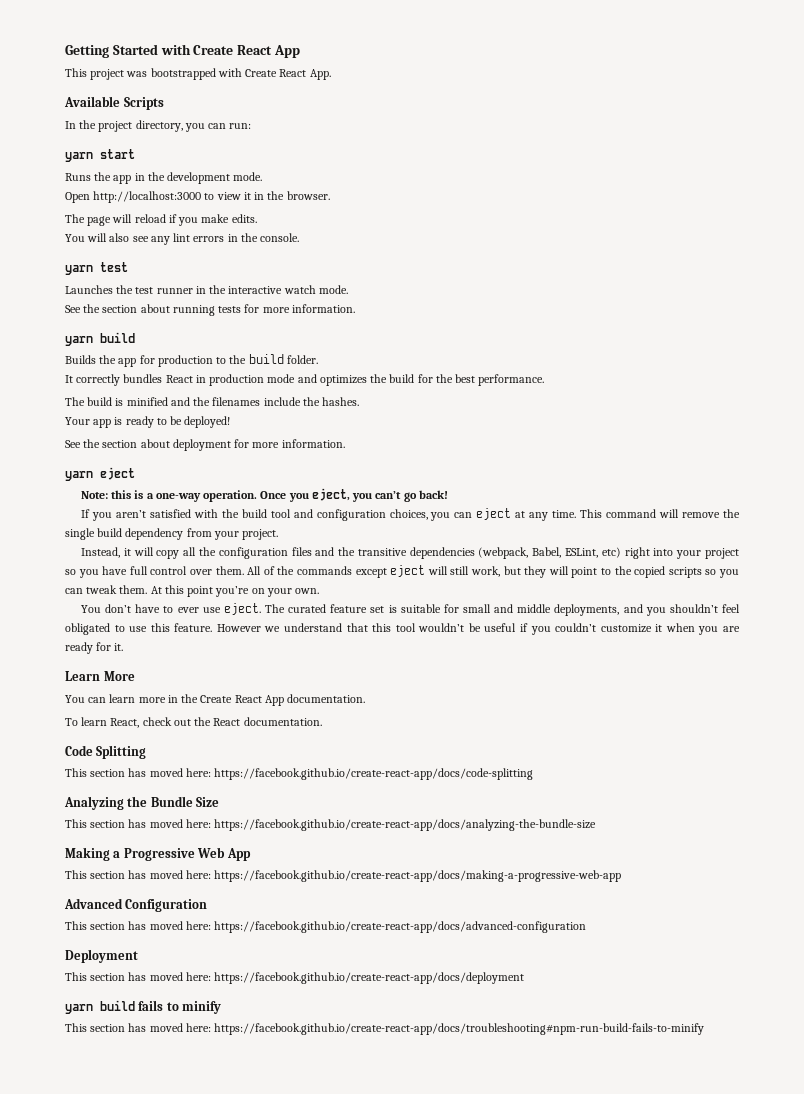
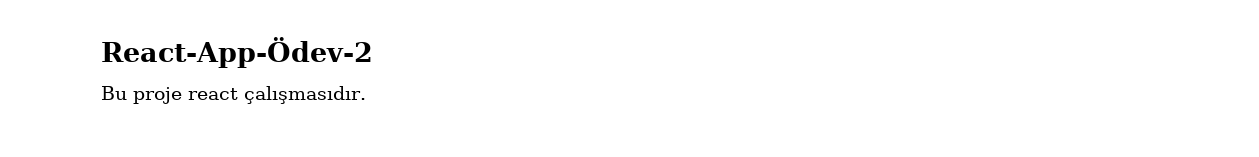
- Getting Started with Create React App
- This project was bootstrapped with Create React App.
- Available Scripts
- In the project directory, you can run:
- yarn start
- Runs the app in the development mode.
- Open http://localhost:3000 to view it in the browser.
- The page will reload if you make edits.
- You will also see any lint errors in the console.
- yarn test
- Launches the test runner in the interactive watch mode.
- See the section about running tests for more information.
- yarn build
- Builds the app for production to the build folder.
- It correctly bundles React in production mode and optimizes the build for the best performance.
- The build is minified and the filenames include the hashes.
- Your app is ready to be deployed!
- See the section about deployment for more information.
- yarn eject
- Note: this is a one-way operation. Once you eject, you can’t go back!
- If you aren’t satisfied with the build tool and configuration choices, you can eject at any time. This command will remove the single build dependency from your project.
- Instead, it will copy all the configuration files and the transitive dependencies (webpack, Babel, ESLint, etc) right into your project so you have full control over them. All of the commands except eject will still work, but they will point to the copied scripts so you can tweak them. At this point you’re on your own.
- You don’t have to ever use eject. The curated feature set is suitable for small and middle deployments, and you shouldn’t feel obligated to use this feature. However we understand that this tool wouldn’t be useful if you couldn’t customize it when you are ready for it.
- Learn More
- You can learn more in the Create React App documentation.
- To learn React, check out the React documentation.
- Code Splitting
- This section has moved here: https://facebook.github.io/create-react-app/docs/code-splitting
- Analyzing the Bundle Size
- This section has moved here: https://facebook.github.io/create-react-app/docs/analyzing-the-bundle-size
- Making a Progressive Web App
- This section has moved here: https://facebook.github.io/create-react-app/docs/making-a-progressive-web-app
- Advanced Configuration
- This section has moved here: https://facebook.github.io/create-react-app/docs/advanced-configuration
- Deployment
- This section has moved here: https://facebook.github.io/create-react-app/docs/deployment
- yarn build fails to minify
- This section has moved here: https://facebook.github.io/create-react-app/docs/troubleshooting#npm-run-build-fails-to-minify
+ React-App-Ödev-2
+ Bu proje react çalışmasıdır.

